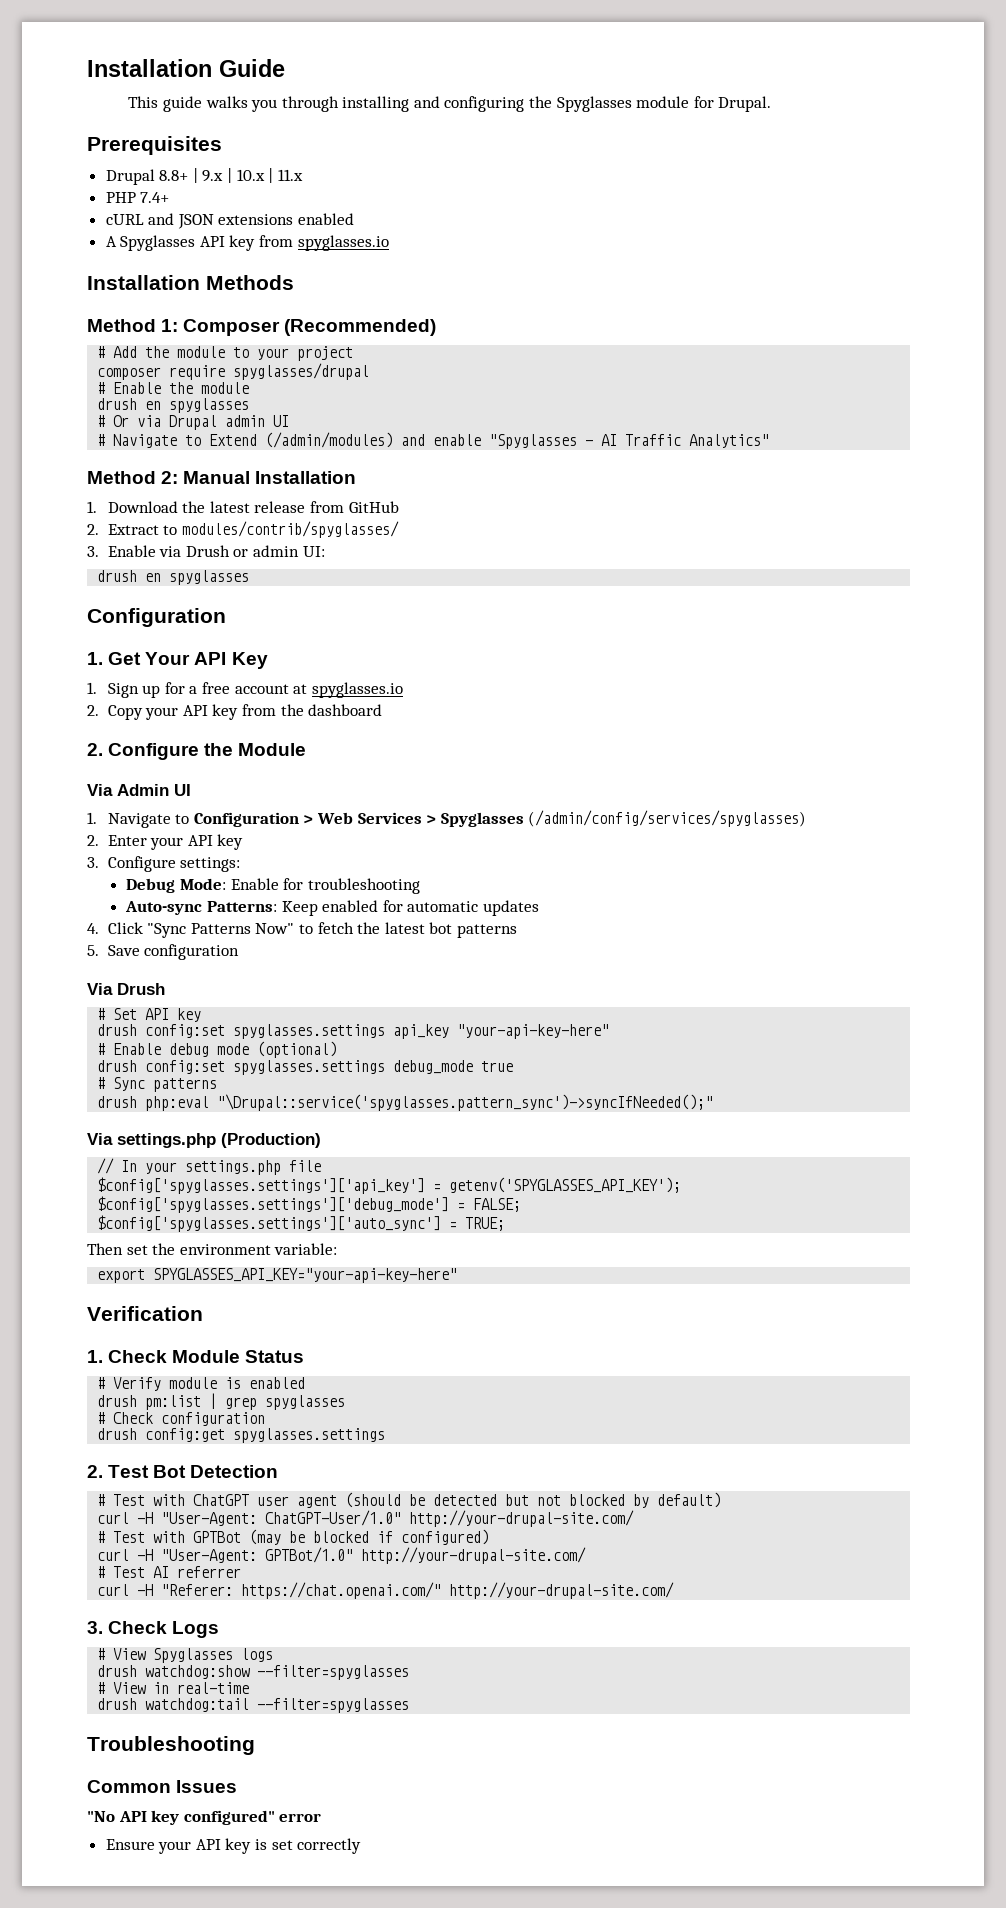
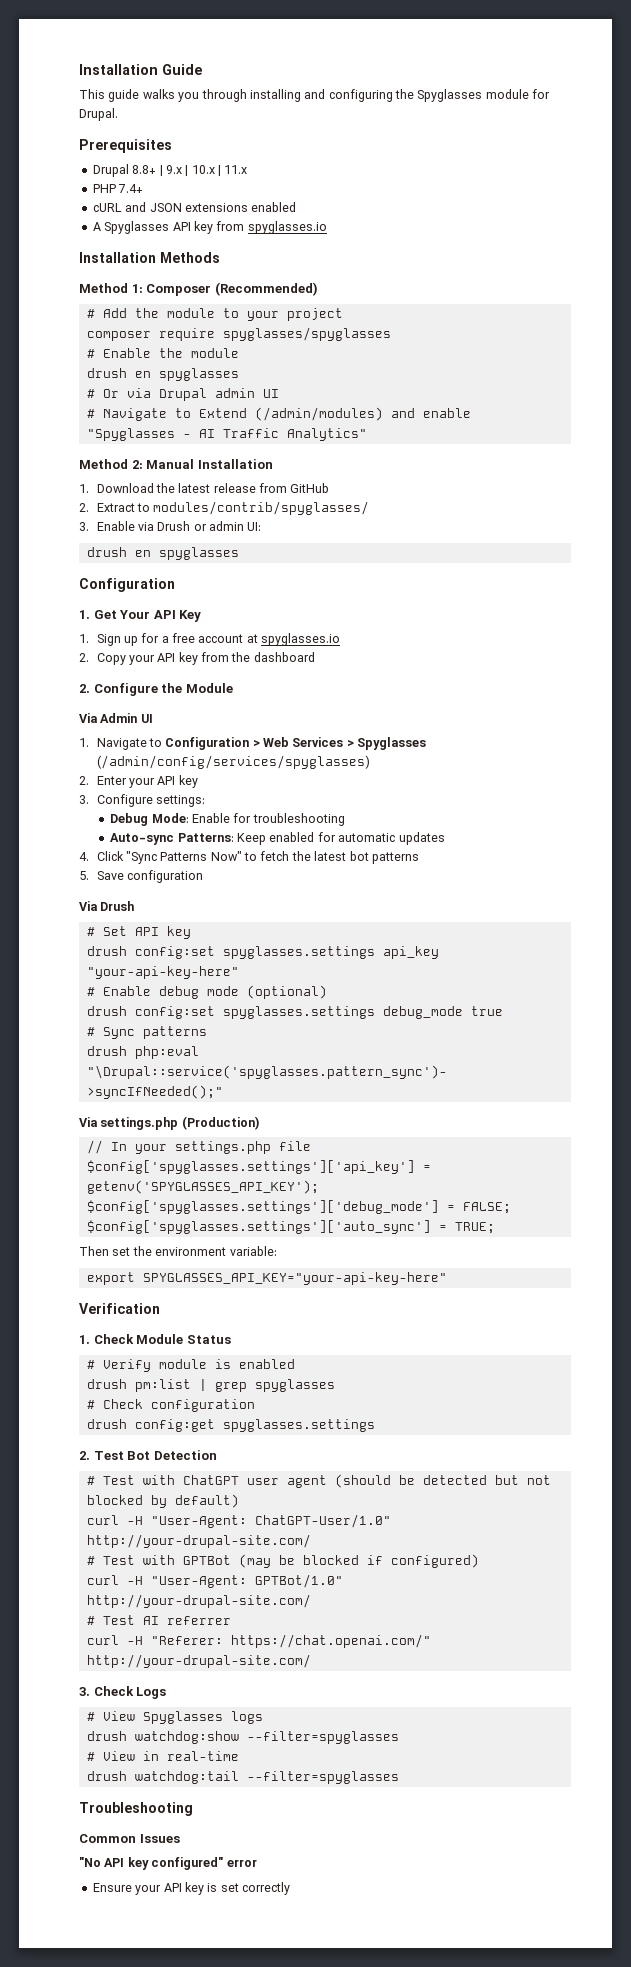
- composer require spyglasses/drupal
+ composer require spyglasses/spyglasses

